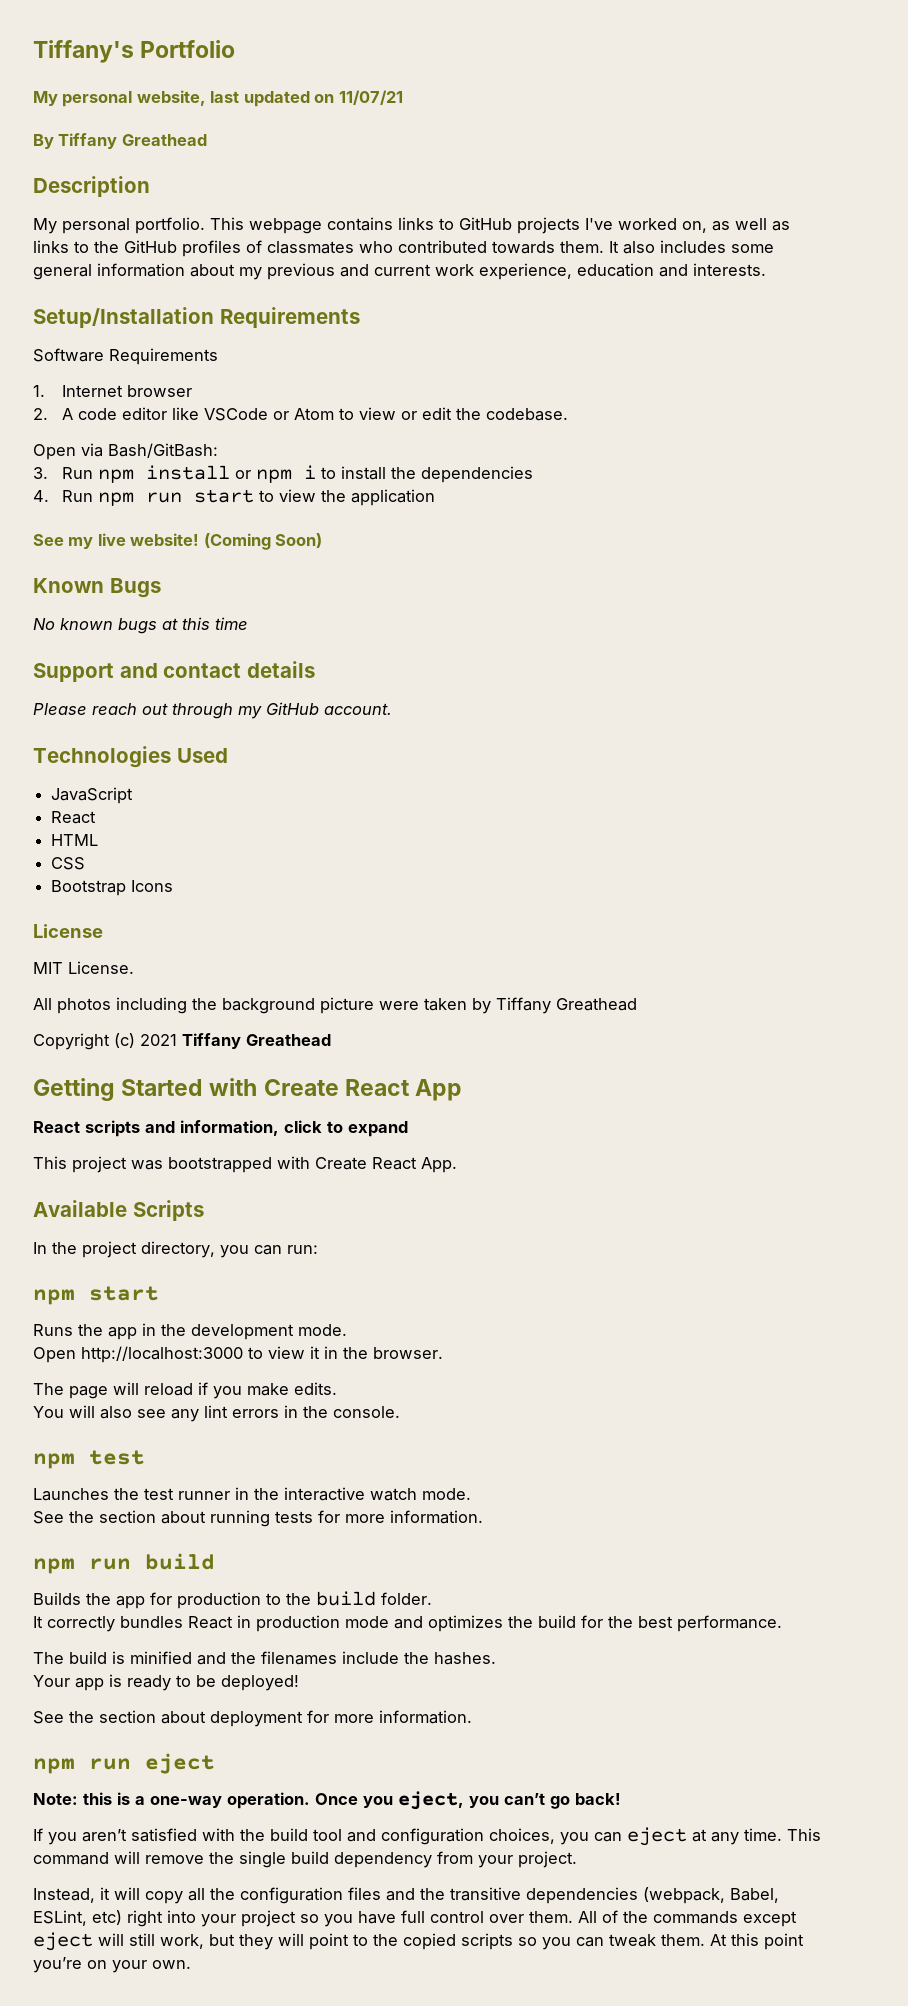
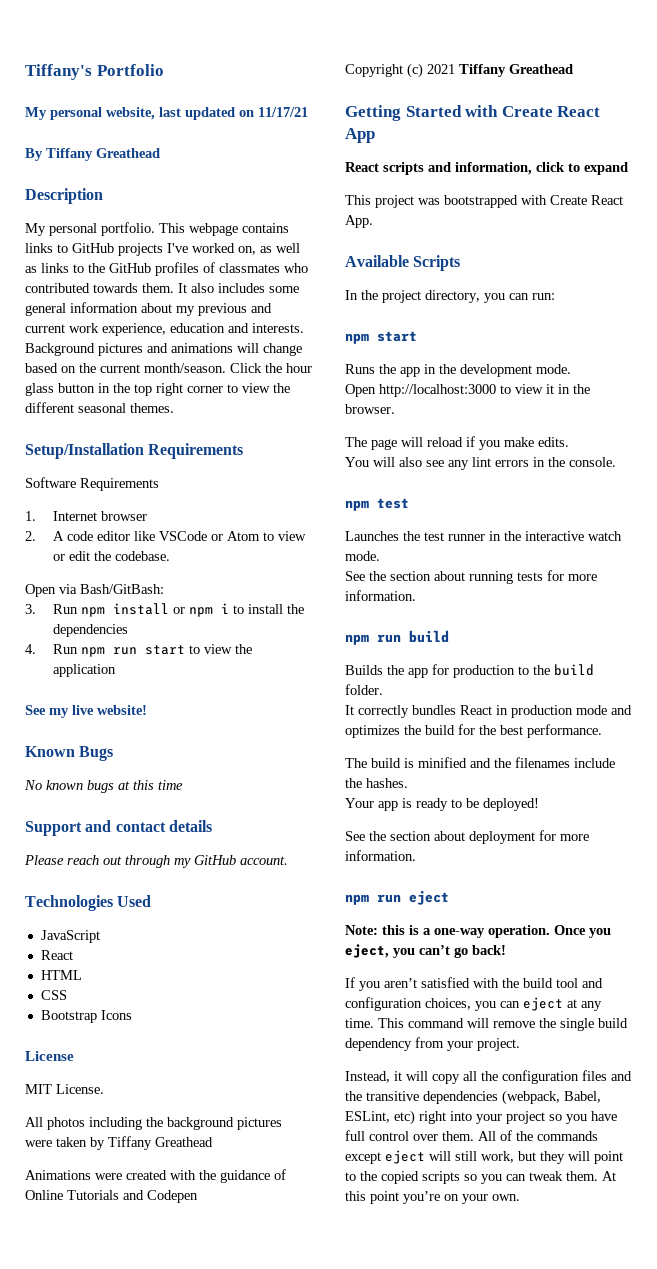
- My personal website, last updated on 11/07/21
+ My personal website, last updated on 11/17/21
+ Background pictures and animations will change based on the current month/season. Click the hour glass button in the top right corner to view the different seasonal themes.
- (Coming Soon)
- All photos including the background picture were taken by Tiffany Greathead
+ All photos including the background pictures were taken by Tiffany Greathead
+ Animations were created with the guidance of Online Tutorials and Codepen

